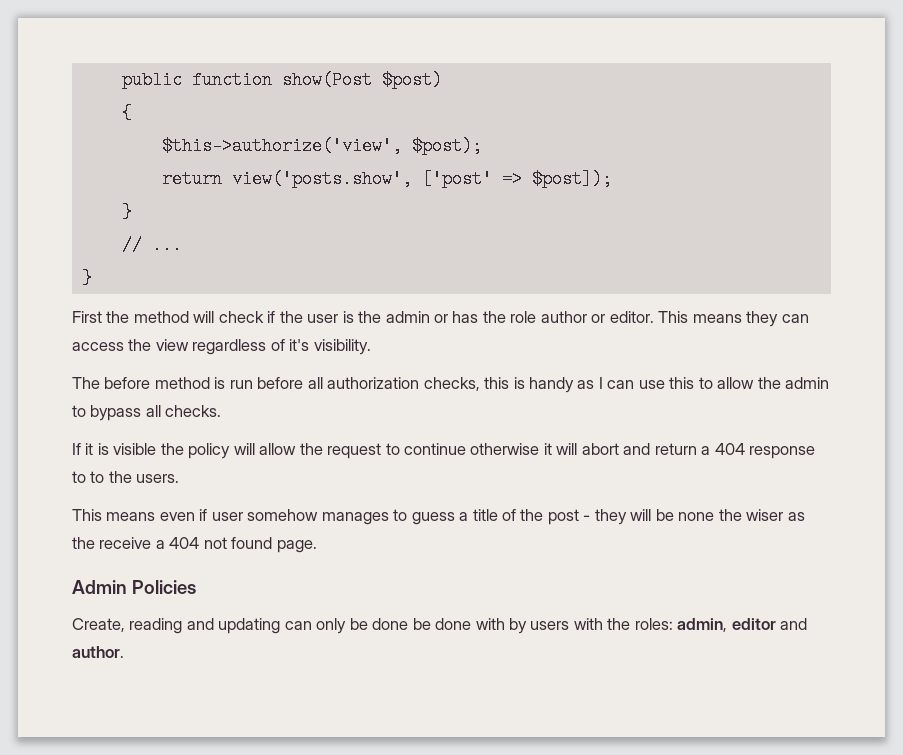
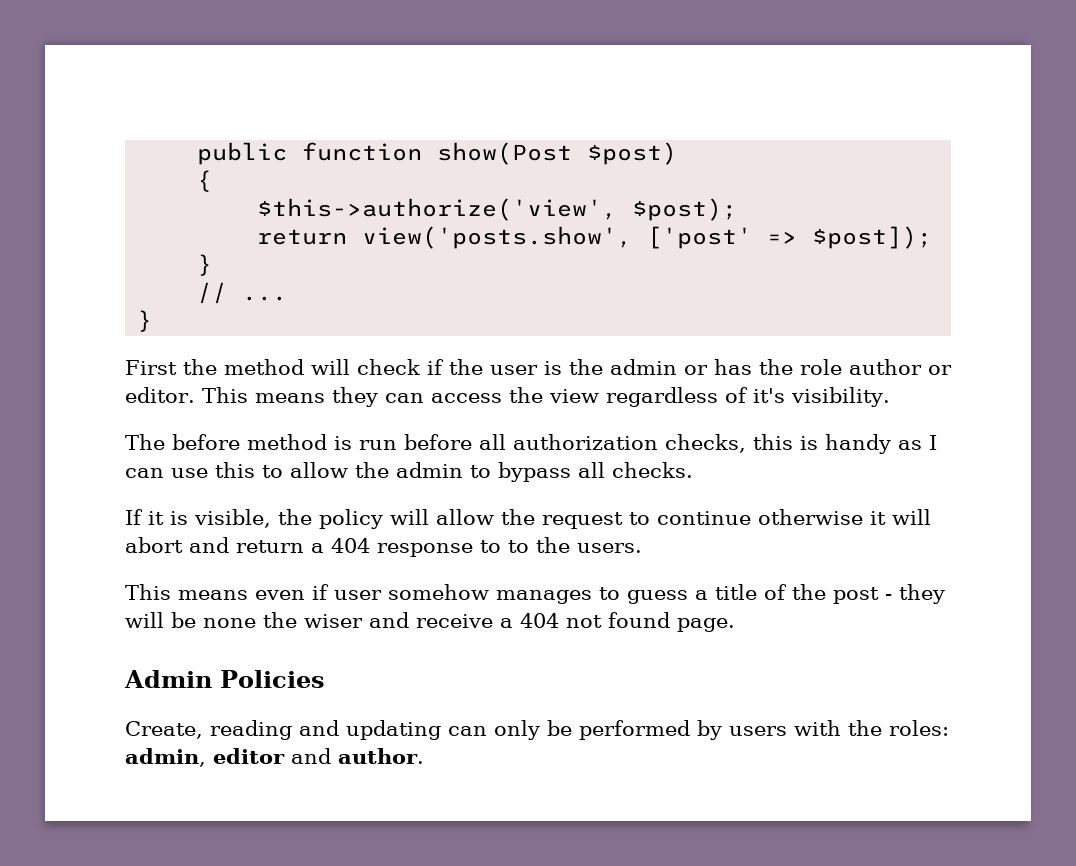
- If it is visible the policy will allow the request to continue otherwise it will abort and return a 404 response to to the users.
+ If it is visible, the policy will allow the request to continue otherwise it will abort and return a 404 response to to the users.
- This means even if user somehow manages to guess a title of the post - they will be none the wiser as the receive a 404 not found page.
+ This means even if user somehow manages to guess a title of the post - they will be none the wiser and receive a 404 not found page.
- Create, reading and updating can only be done be done with by users with the roles: admin, editor and author.
+ Create, reading and updating can only be performed by users with the roles: admin, editor and author.

